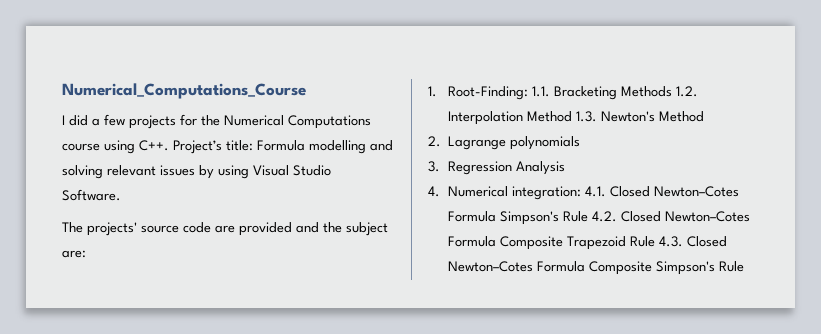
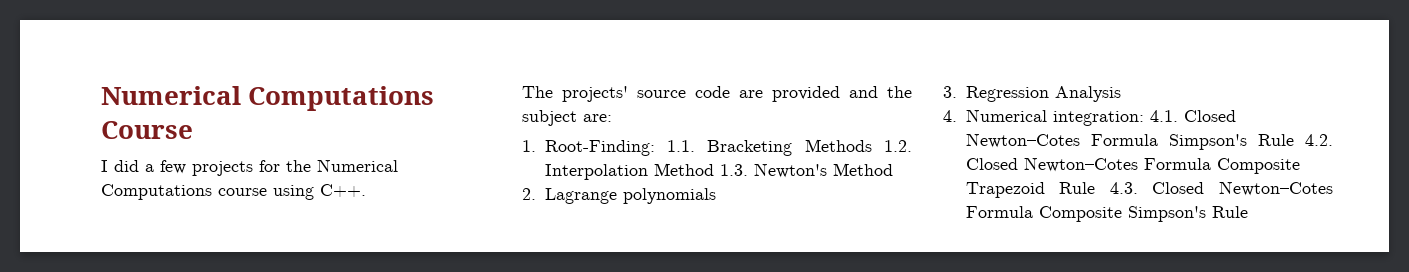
- Numerical_Computations_Course
+ Numerical Computations Course
- I did a few projects for the Numerical Computations course using C++. Project’s title: Formula modelling and solving relevant issues by using Visual Studio Software.
+ I did a few projects for the Numerical Computations course using C++.

